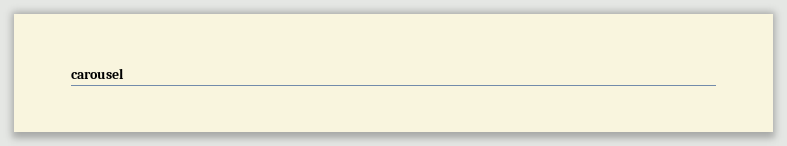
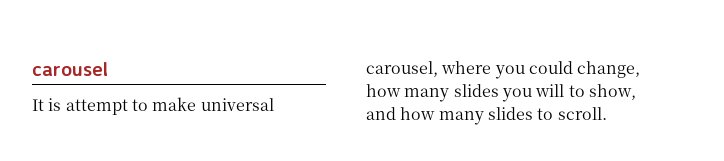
+ It is attempt to make universal carousel, where you could change, how many slides you will to show, and how many slides to scroll.

